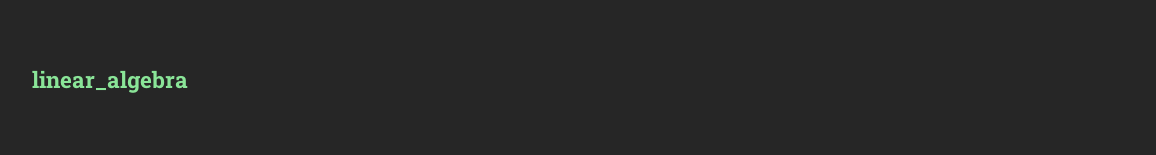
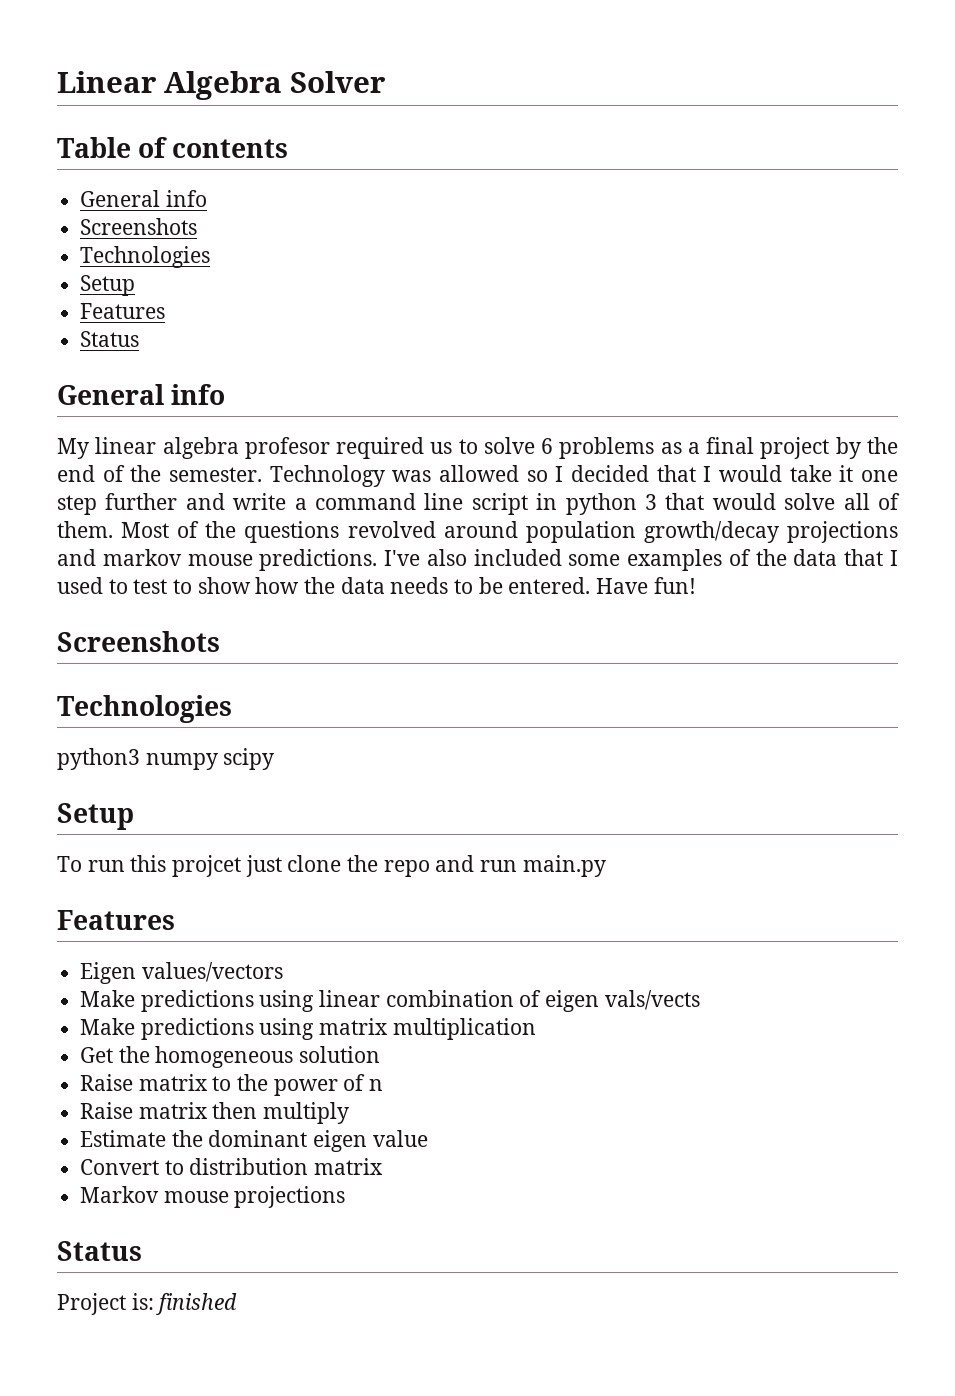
- linear_algebra
+ Linear Algebra Solver
+ Table of contents
+ General info
+ Screenshots
+ Technologies
+ Setup
+ Features
+ Status
+ General info
+ My linear algebra profesor required us to solve 6 problems as a final project by the end of the semester. Technology was allowed so I decided that I would take it one step further and write a command line script in python 3 that would solve all of them. Most of the questions revolved around population growth/decay projections and markov mouse predictions. I've also included some examples of the data that I used to test to show how the data needs to be entered. Have fun!
+ Screenshots
+ Technologies
+ python3 numpy scipy
+ Setup
+ To run this projcet just clone the repo and run main.py
+ Features
+ Eigen values/vectors
+ Make predictions using linear combination of eigen vals/vects
+ Make predictions using matrix multiplication
+ Get the homogeneous solution
+ Raise matrix to the power of n
+ Raise matrix then multiply
+ Estimate the dominant eigen value
+ Convert to distribution matrix
+ Markov mouse projections
+ Status
+ Project is: finished

